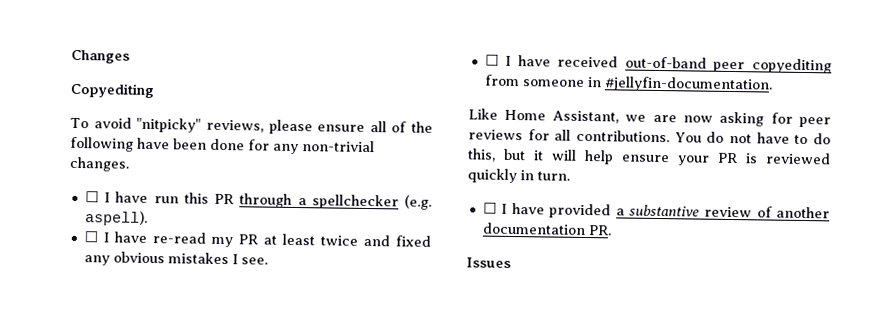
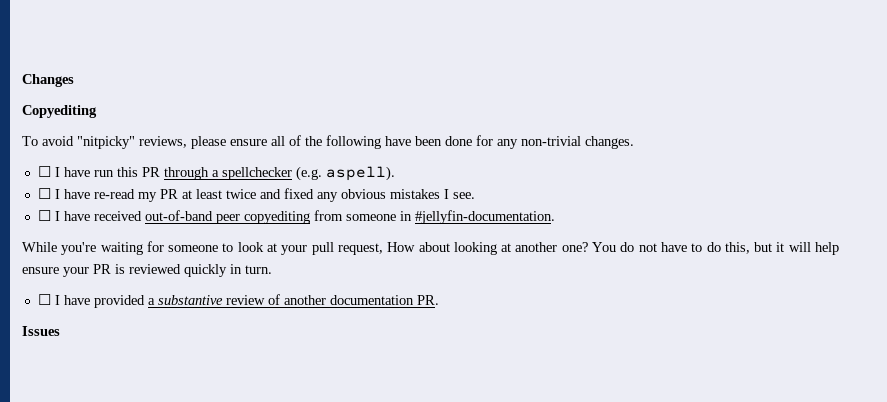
- Like Home Assistant, we are now asking for peer reviews for all contributions.
+ While you're waiting for someone to look at your pull request, How about looking at another one?

